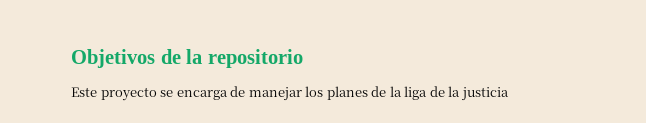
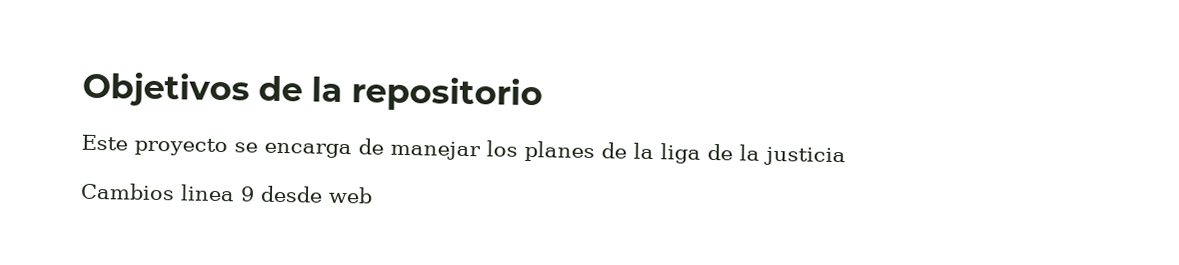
+ Cambios linea 9 desde web

